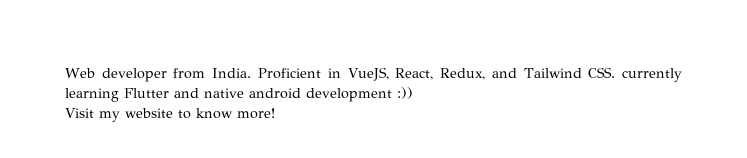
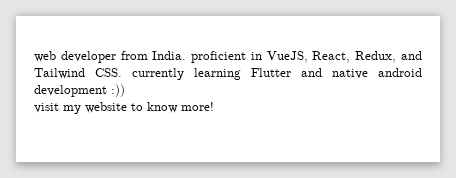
- Web developer from India. Proficient in VueJS, React, Redux, and Tailwind CSS. currently learning Flutter and native android development :))
+ web developer from India. proficient in VueJS, React, Redux, and Tailwind CSS. currently learning Flutter and native android development :))
- Visit my website to know more!
+ visit my website to know more!

